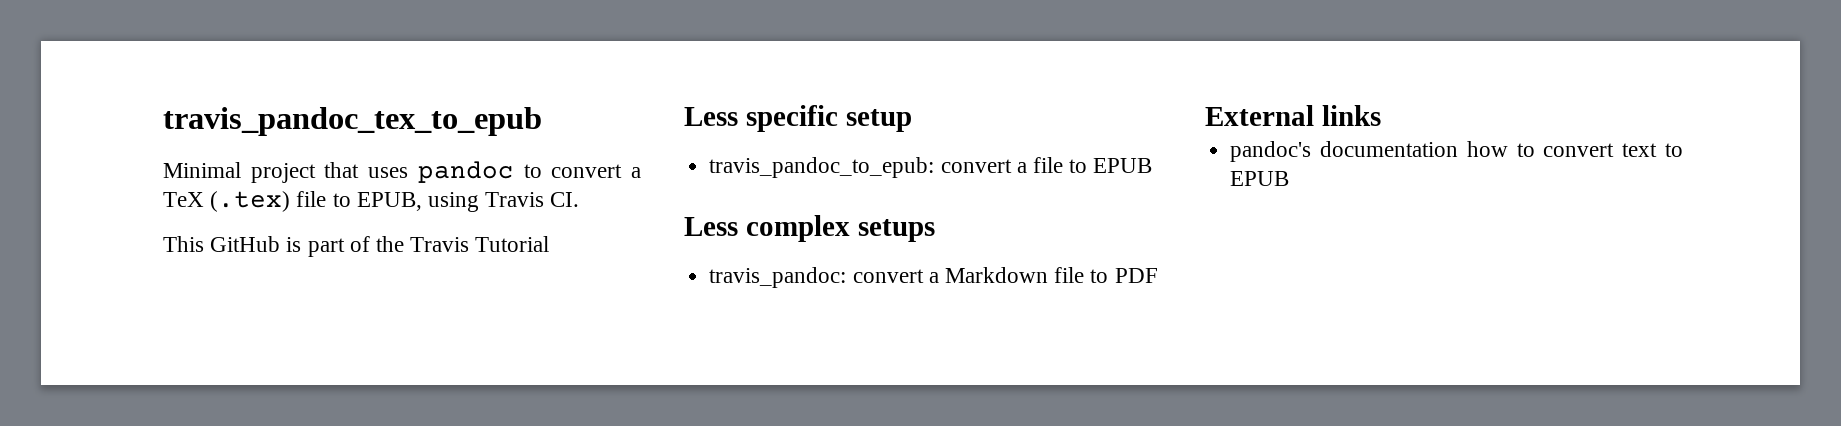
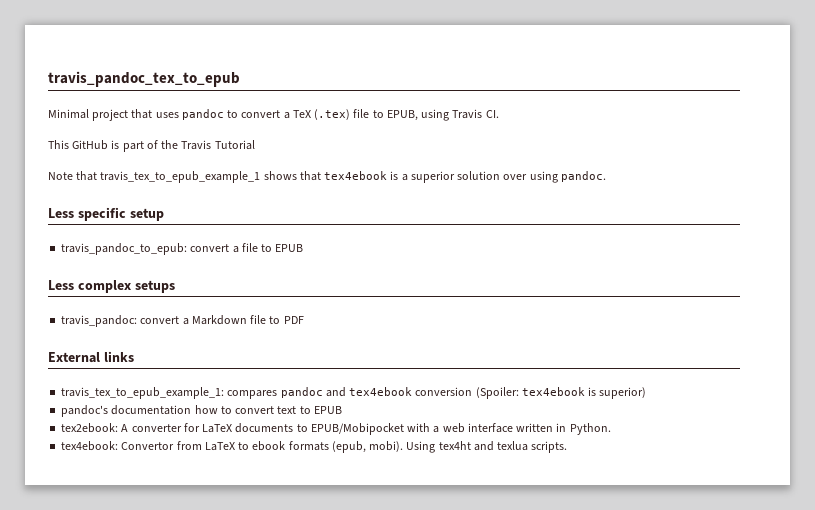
+ Note that travis_tex_to_epub_example_1 shows that tex4ebook is a superior solution over using pandoc.
+ travis_tex_to_epub_example_1: compares pandoc and tex4ebook conversion (Spoiler: tex4ebook is superior)
+ tex2ebook: A converter for LaTeX documents to EPUB/Mobipocket with a web interface written in Python.
+ tex4ebook: Convertor from LaTeX to ebook formats (epub, mobi). Using tex4ht and texlua scripts.

